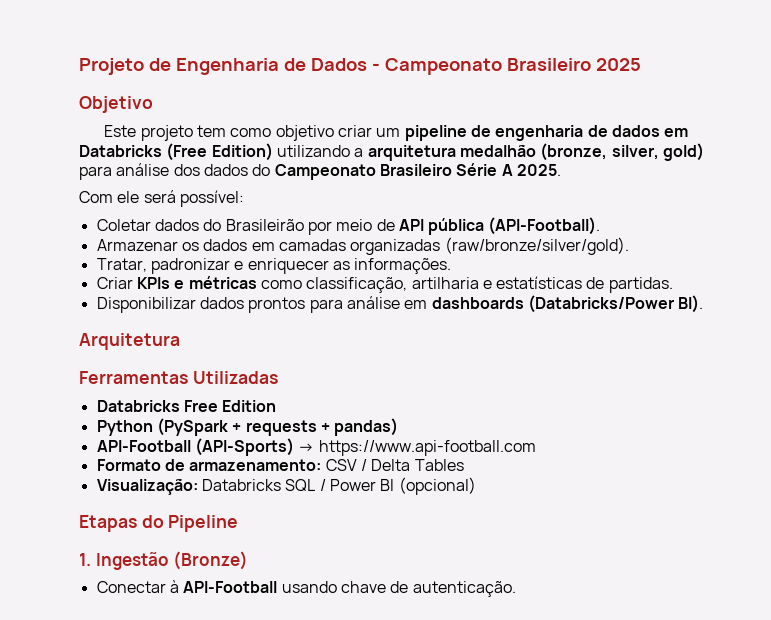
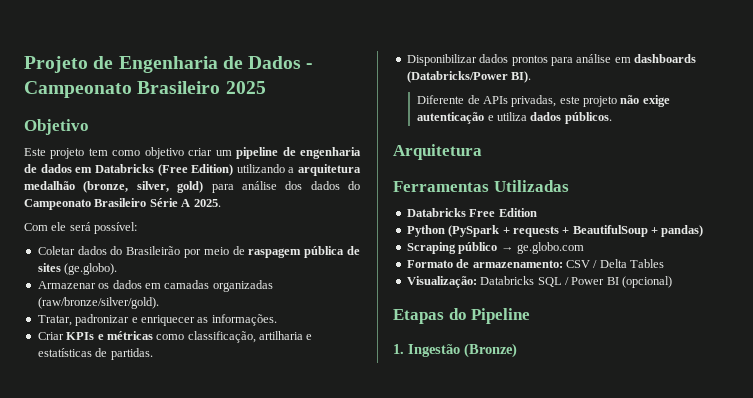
- Coletar dados do Brasileirão por meio de API pública (API-Football).
+ Coletar dados do Brasileirão por meio de raspagem pública de sites (ge.globo).
+ Diferente de APIs privadas, este projeto não exige autenticação e utiliza dados públicos.
- Python (PySpark + requests + pandas)
+ Python (PySpark + requests + BeautifulSoup + pandas)
- API-Football (API-Sports) → https://www.api-football.com
+ Scraping público → ge.globo.com
- Conectar à API-Football usando chave de autenticação.

